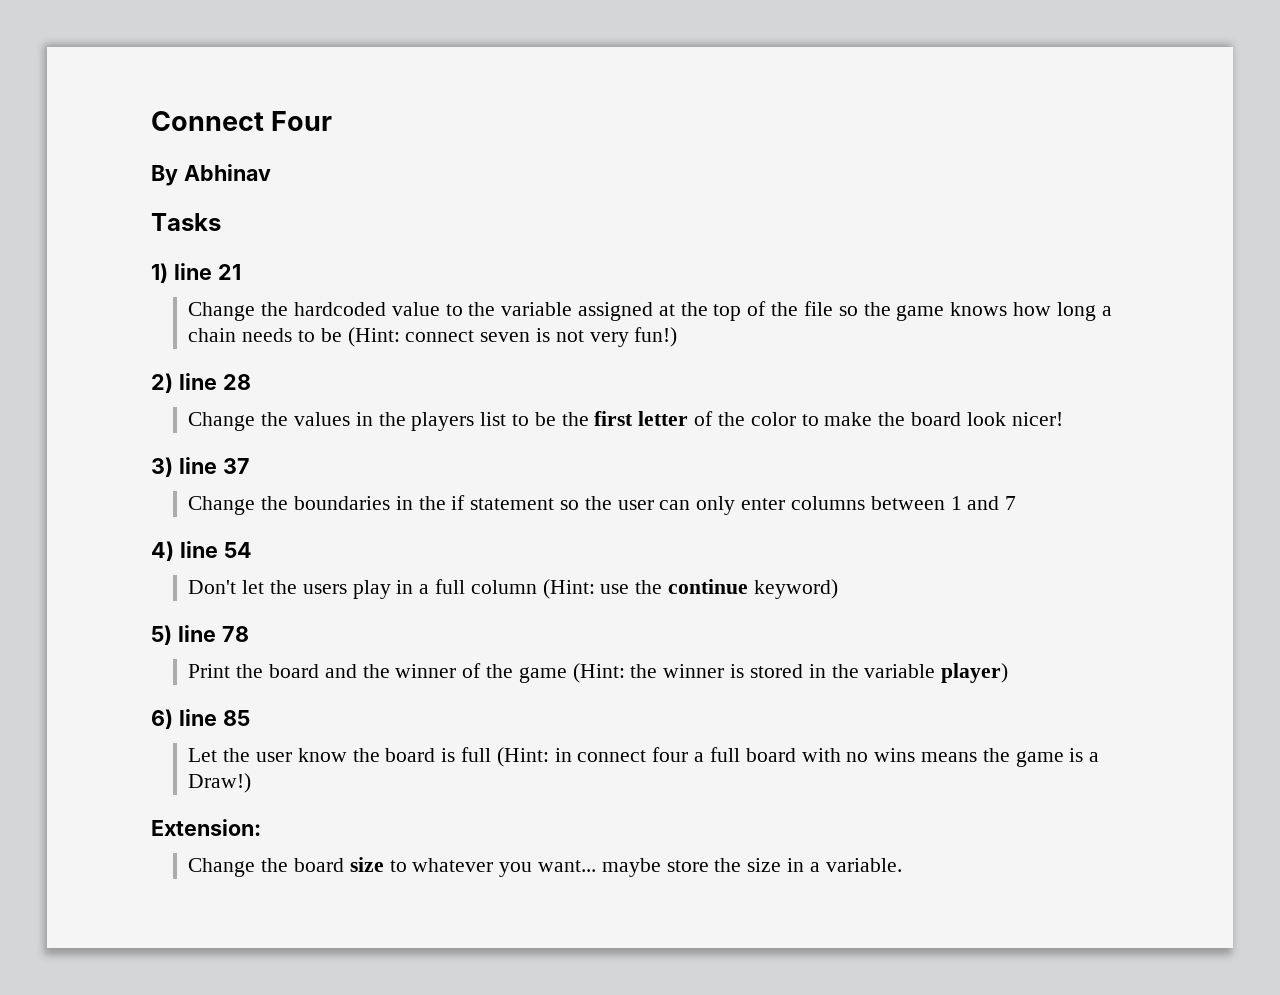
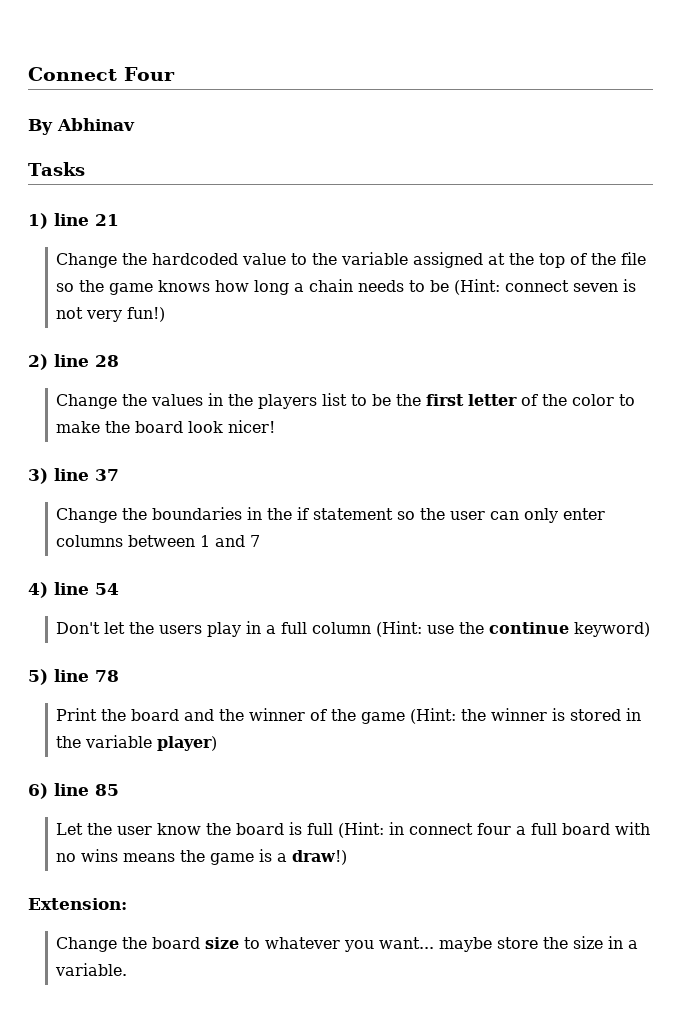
- Let the user know the board is full (Hint: in connect four a full board with no wins means the game is a Draw!)
+ Let the user know the board is full (Hint: in connect four a full board with no wins means the game is a draw!)

